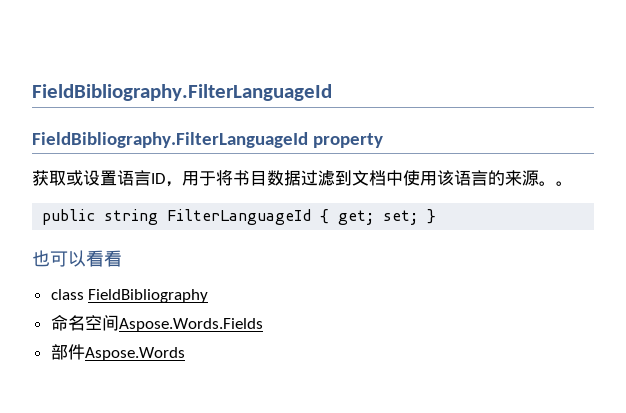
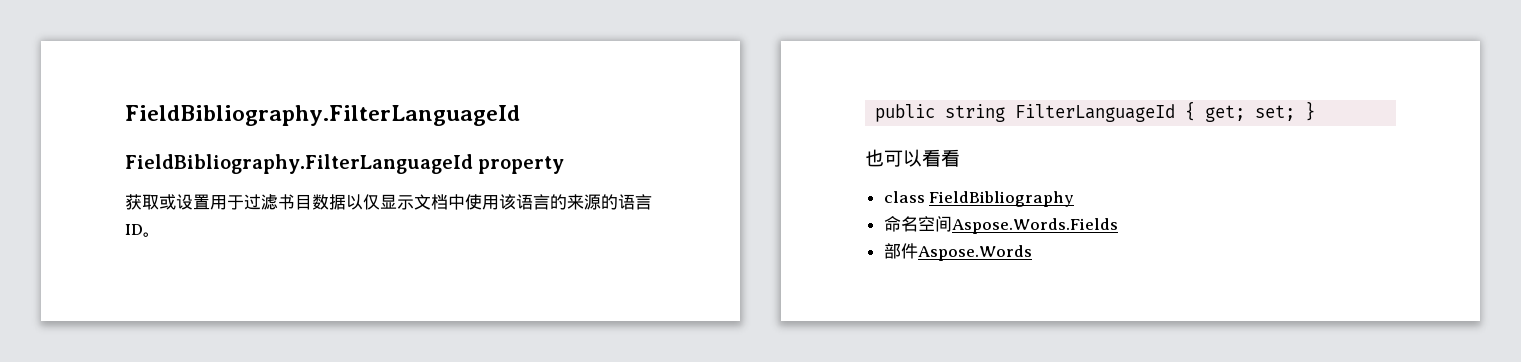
- 获取或设置语言ID，用于将书目数据过滤到文档中使用该语言的来源。。
+ 获取或设置用于过滤书目数据以仅显示文档中使用该语言的来源的语言ID。

